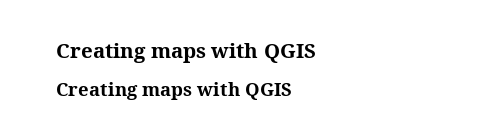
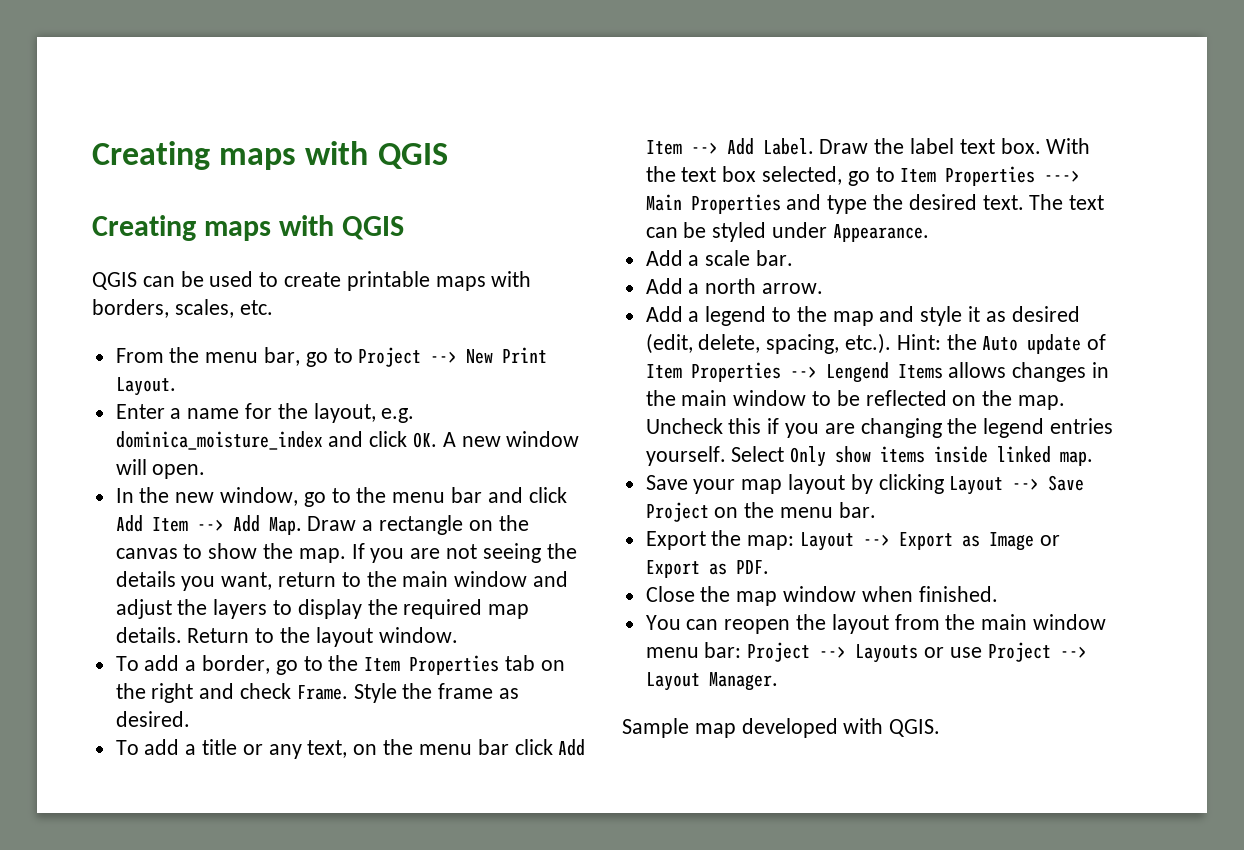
+ QGIS can be used to create printable maps with borders, scales, etc.
+ From the menu bar, go to Project --> New Print Layout.
+ Enter a name for the layout, e.g. dominica_moisture_index and click OK. A new window will open.
+ In the new window, go to the menu bar and click Add Item --> Add Map. Draw a rectangle on the canvas to show the map. If you are not seeing the details you want, return to the main window and adjust the layers to display the required map details. Return to the layout window.
+ To add a border, go to the Item Properties tab on the right and check Frame. Style the frame as desired.
+ To add a title or any text, on the menu bar click Add Item --> Add Label. Draw the label text box. With the text box selected, go to Item Properties ---> Main Properties and type the desired text. The text can be styled under Appearance.
+ Add a scale bar.
+ Add a north arrow.
+ Add a legend to the map and style it as desired (edit, delete, spacing, etc.). Hint: the Auto update of Item Properties --> Lengend Items allows changes in the main window to be reflected on the map. Uncheck this if you are changing the legend entries yourself. Select Only show items inside linked map.
+ Save your map layout by clicking Layout --> Save Project on the menu bar.
+ Export the map: Layout --> Export as Image or Export as PDF.
+ Close the map window when finished.
+ You can reopen the layout from the main window menu bar: Project --> Layouts or use Project --> Layout Manager.
+ Sample map developed with QGIS.

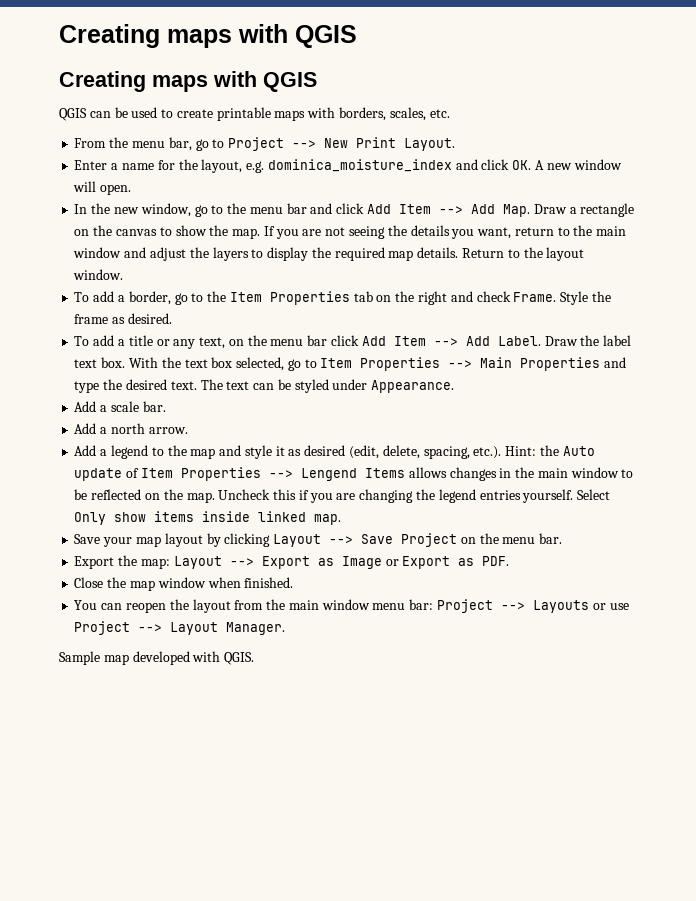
- With the text box selected, go to Item Properties ---> Main Properties and type the desired text.
+ With the text box selected, go to Item Properties --> Main Properties and type the desired text.

